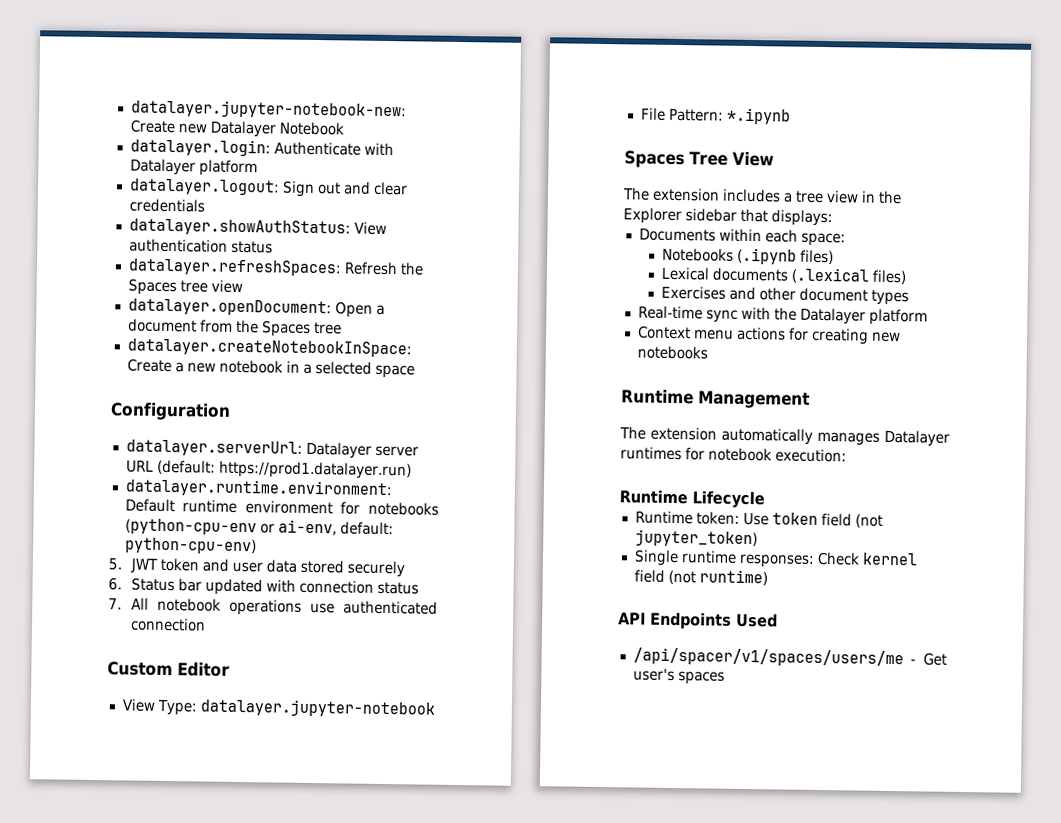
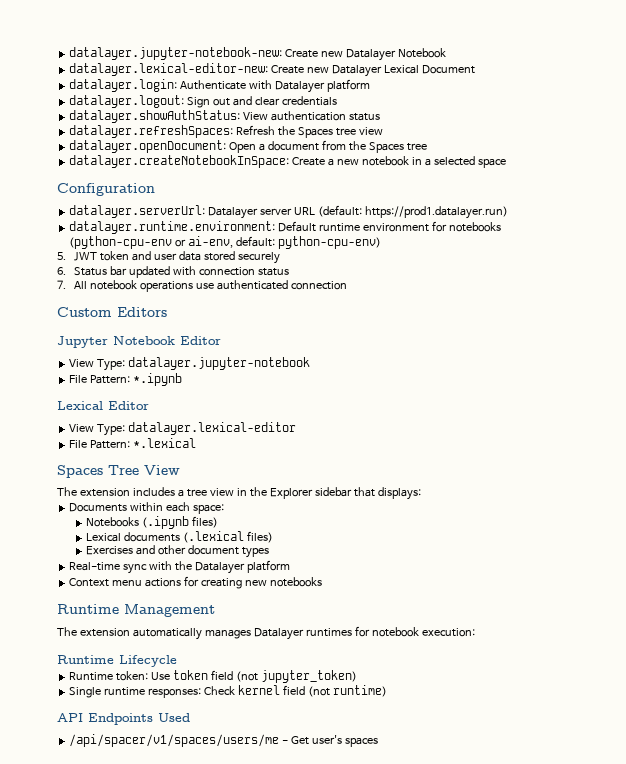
+ datalayer.lexical-editor-new: Create new Datalayer Lexical Document
- Custom Editor
+ Custom Editors
+ Jupyter Notebook Editor
+ Lexical Editor
+ View Type: datalayer.lexical-editor
+ File Pattern: *.lexical

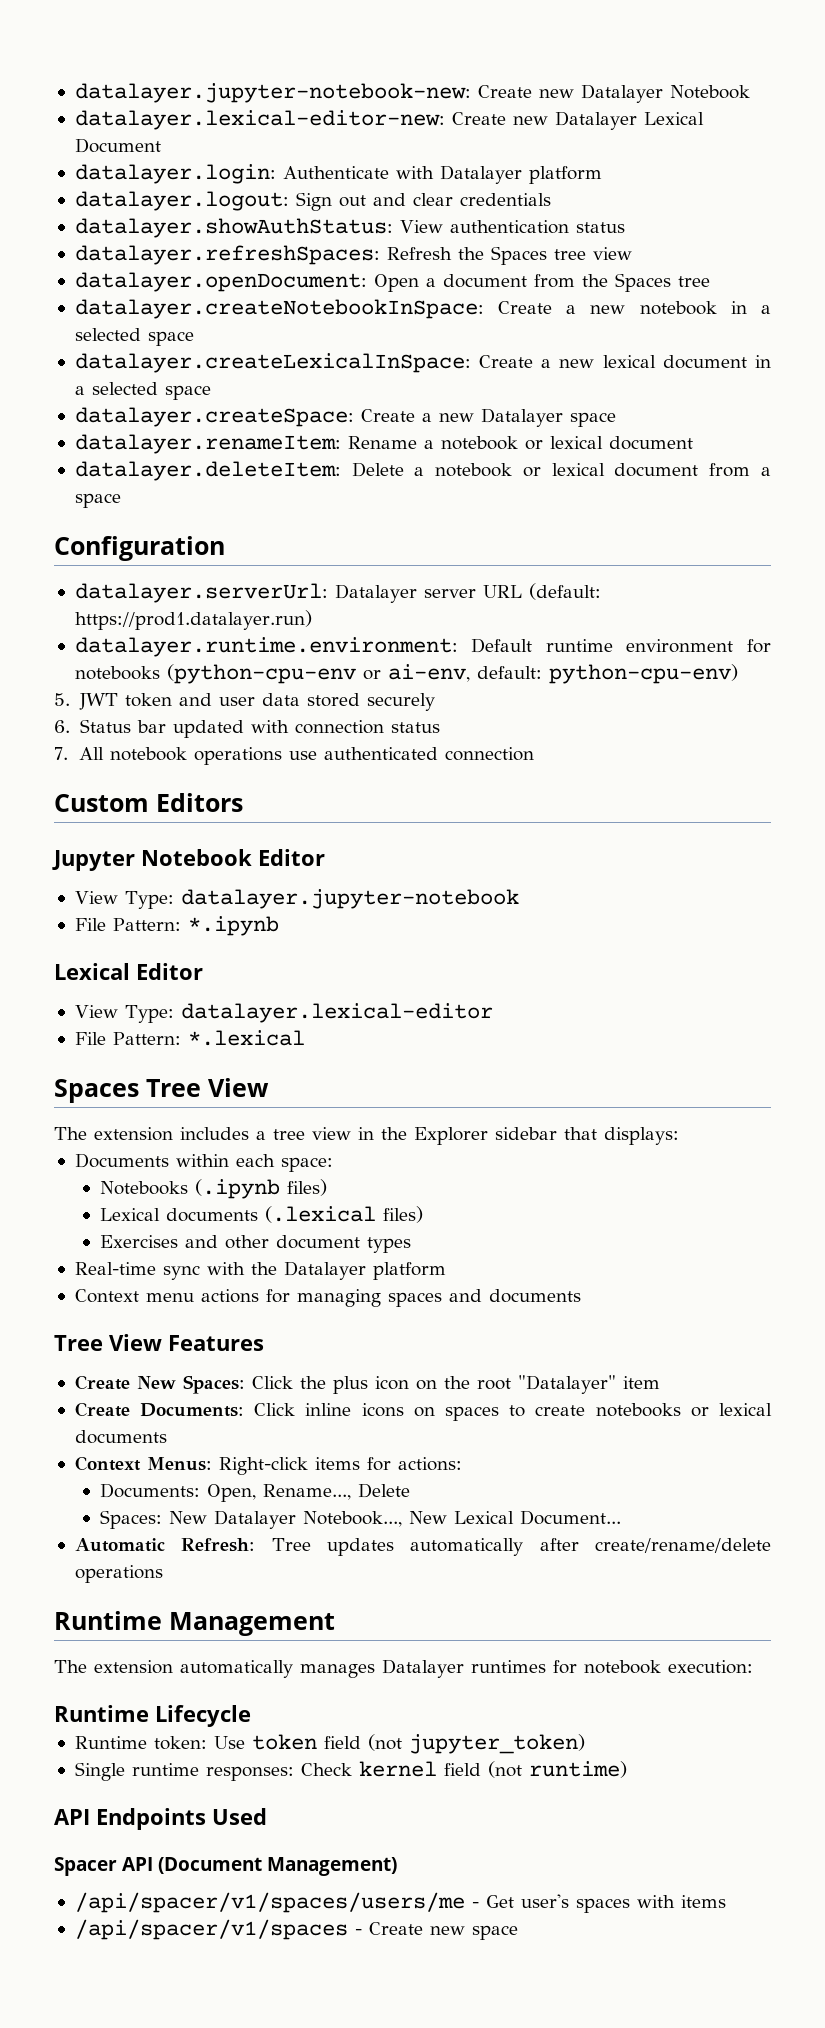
+ datalayer.createLexicalInSpace: Create a new lexical document in a selected space
+ datalayer.createSpace: Create a new Datalayer space
+ datalayer.renameItem: Rename a notebook or lexical document
+ datalayer.deleteItem: Delete a notebook or lexical document from a space
- Context menu actions for creating new notebooks
+ Context menu actions for managing spaces and documents
+ Tree View Features
+ Create New Spaces: Click the plus icon on the root "Datalayer" item
+ Create Documents: Click inline icons on spaces to create notebooks or lexical documents
+ Context Menus: Right-click items for actions:
+ Documents: Open, Rename..., Delete
+ Spaces: New Datalayer Notebook..., New Lexical Document...
+ Automatic Refresh: Tree updates automatically after create/rename/delete operations
+ Spacer API (Document Management)
- /api/spacer/v1/spaces/users/me - Get user's spaces
+ /api/spacer/v1/spaces/users/me - Get user's spaces with items
+ /api/spacer/v1/spaces - Create new space

